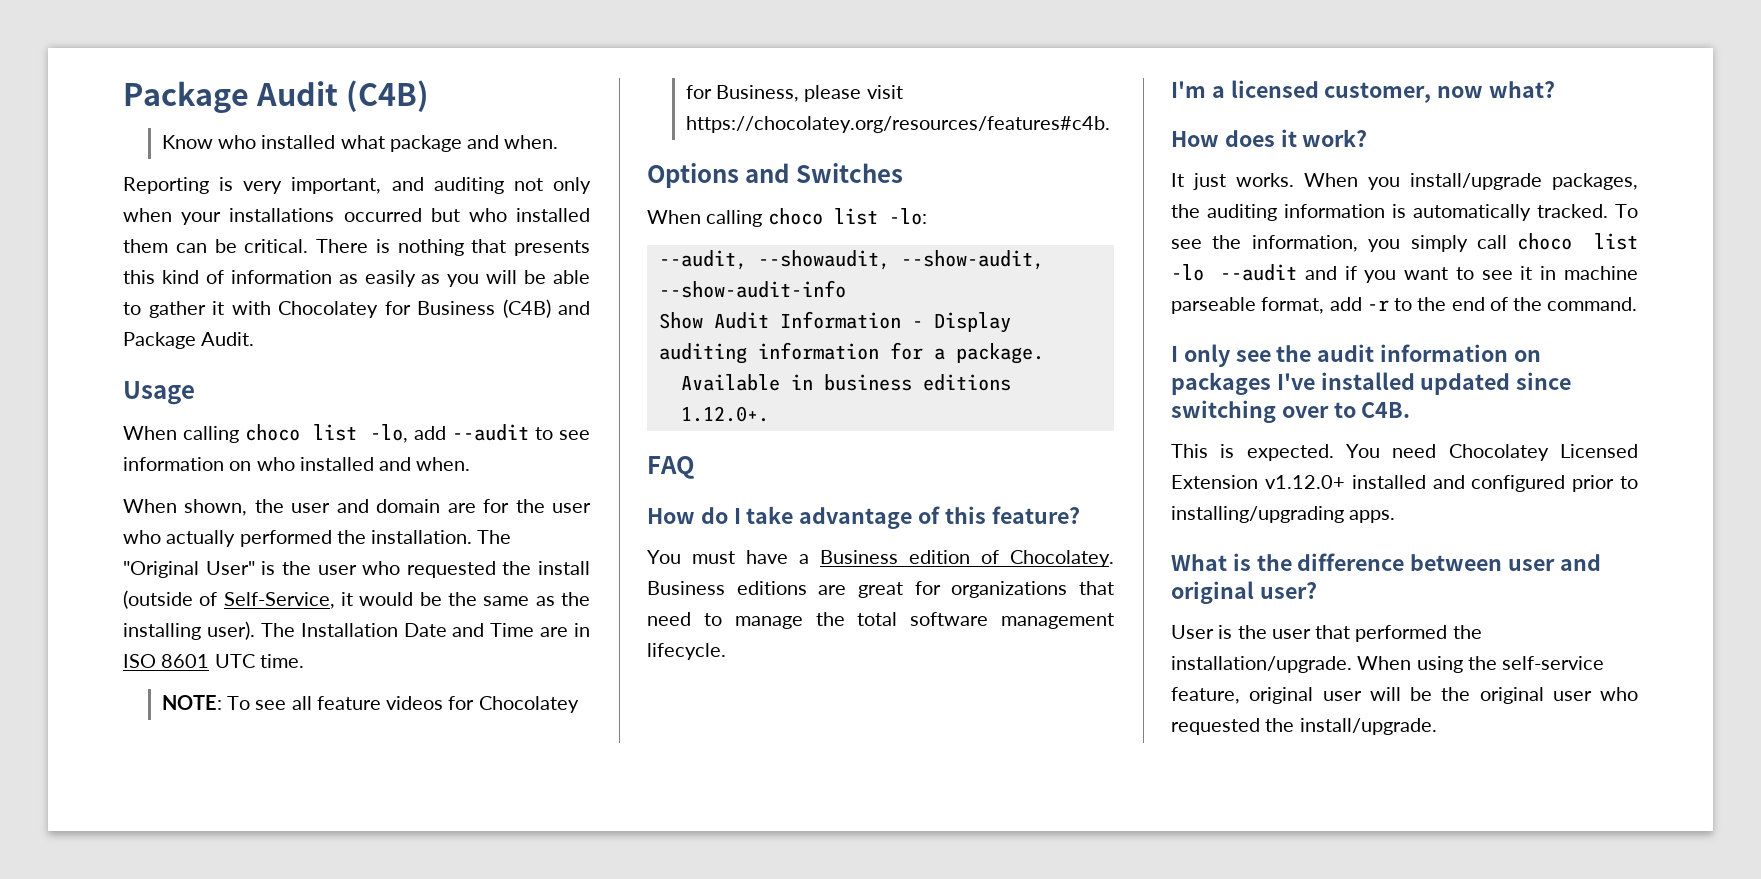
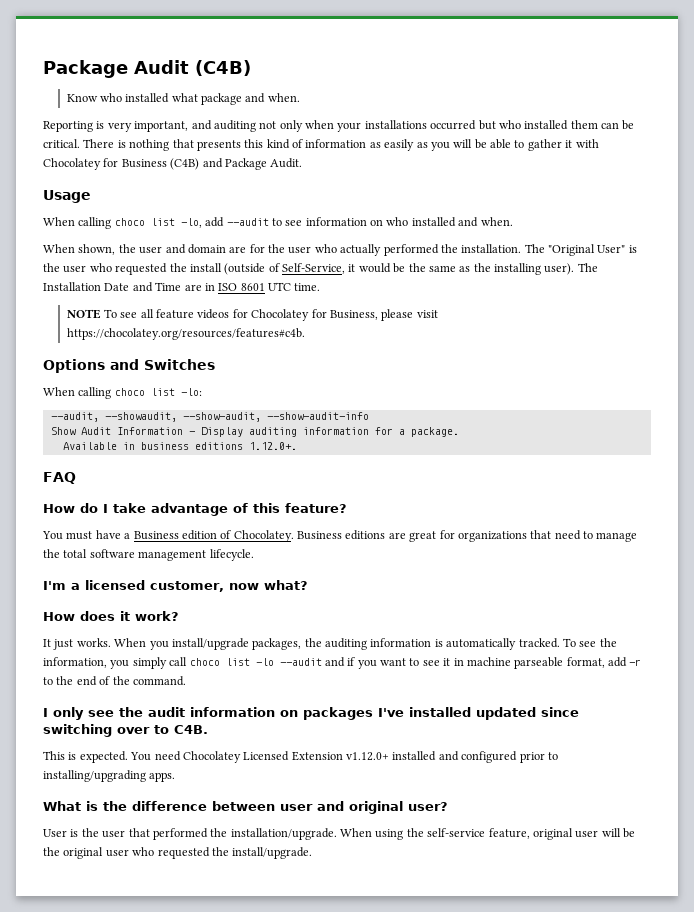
- NOTE: To see all feature videos for Chocolatey for Business, please visit https://chocolatey.org/resources/features#c4b.
+ NOTE To see all feature videos for Chocolatey for Business, please visit https://chocolatey.org/resources/features#c4b.

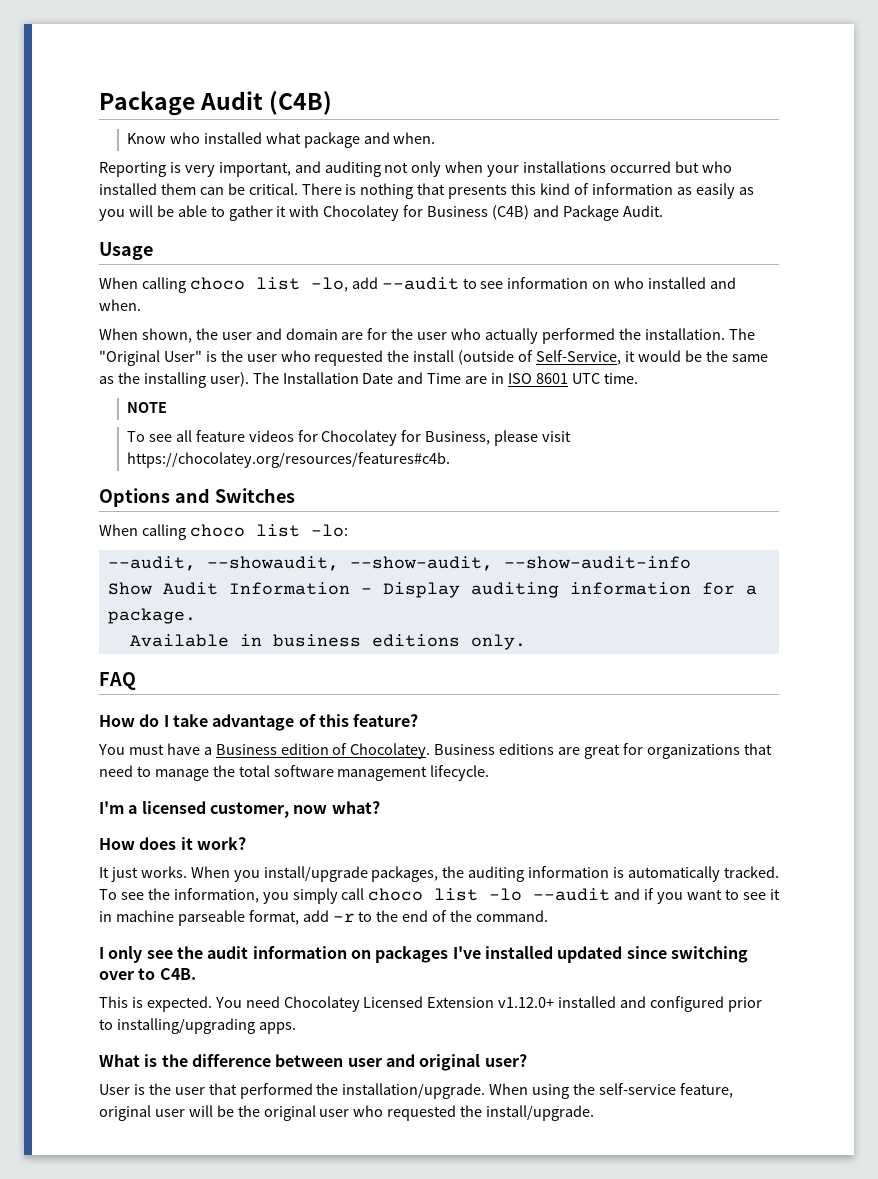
- NOTE To see all feature videos for Chocolatey for Business, please visit https://chocolatey.org/resources/features#c4b.
+ NOTE
+ To see all feature videos for Chocolatey for Business, please visit https://chocolatey.org/resources/features#c4b.
- Available in business editions 1.12.0+.
+ Available in business editions only.

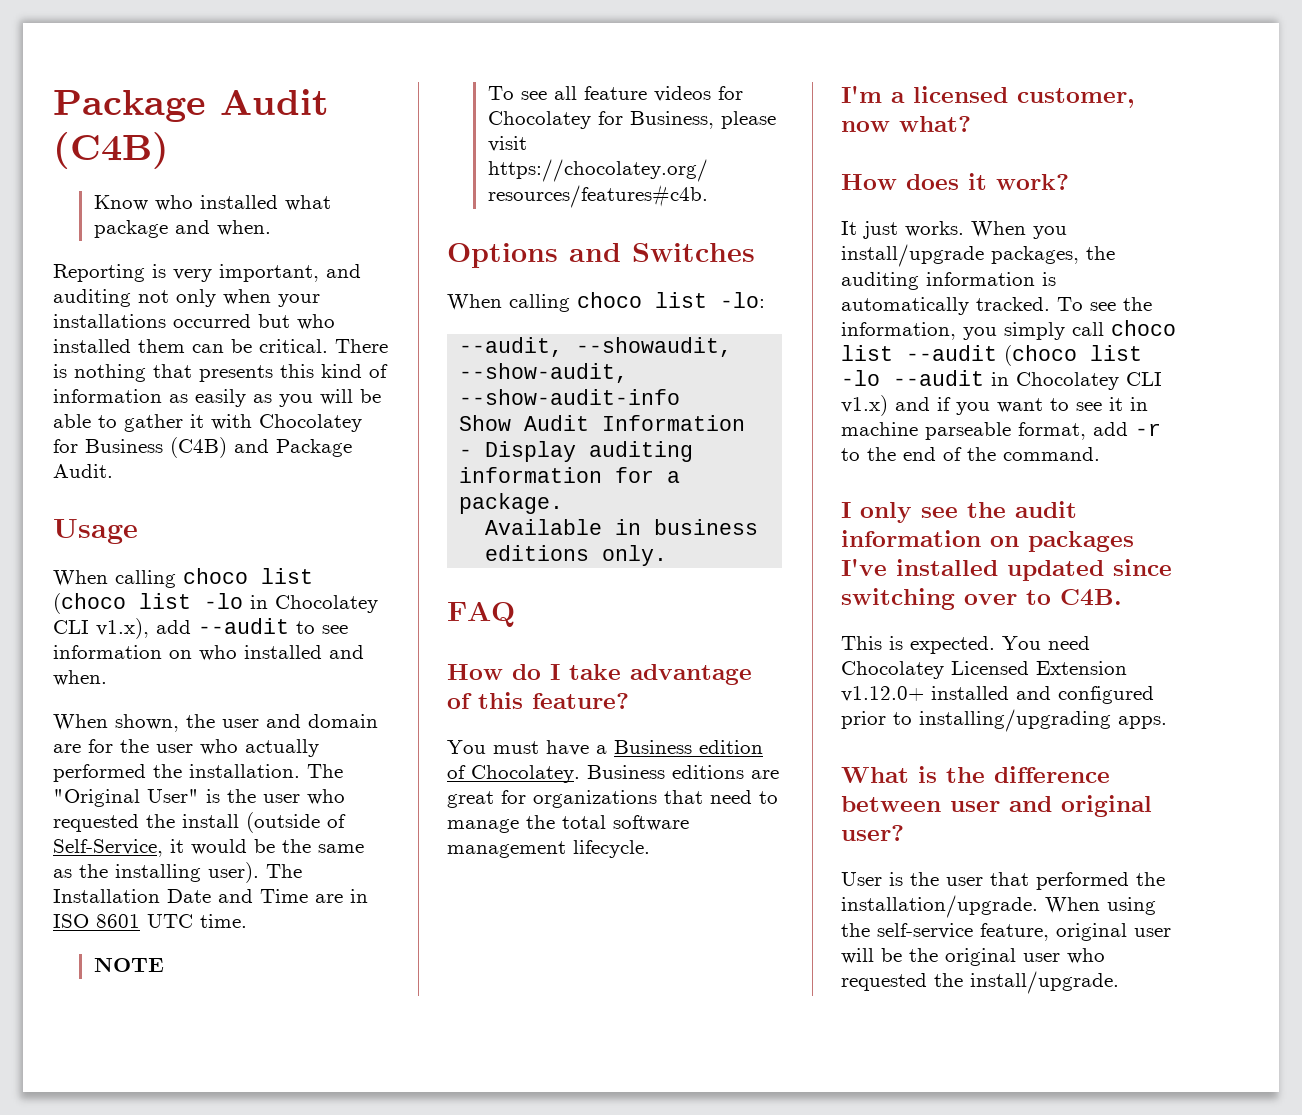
- When calling choco list -lo, add --audit to see information on who installed and when.
+ When calling choco list (choco list -lo in Chocolatey CLI v1.x), add --audit to see information on who installed and when.
- To see the information, you simply call choco list -lo --audit and if you want to see it in machine parseable format, add -r to the end of the command.
+ To see the information, you simply call choco list --audit (choco list -lo --audit in Chocolatey CLI v1.x) and if you want to see it in machine parseable format, add -r to the end of the command.

